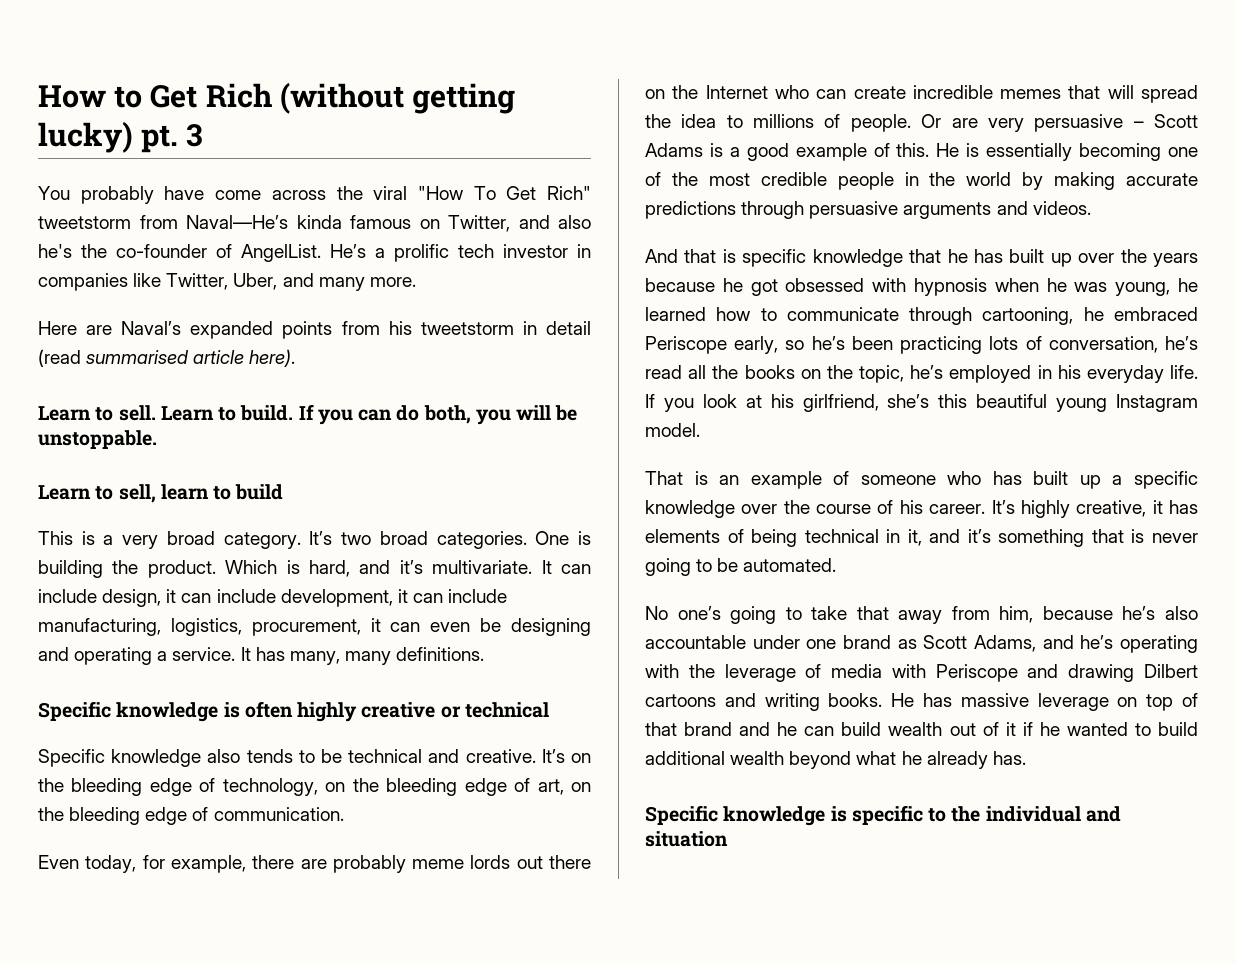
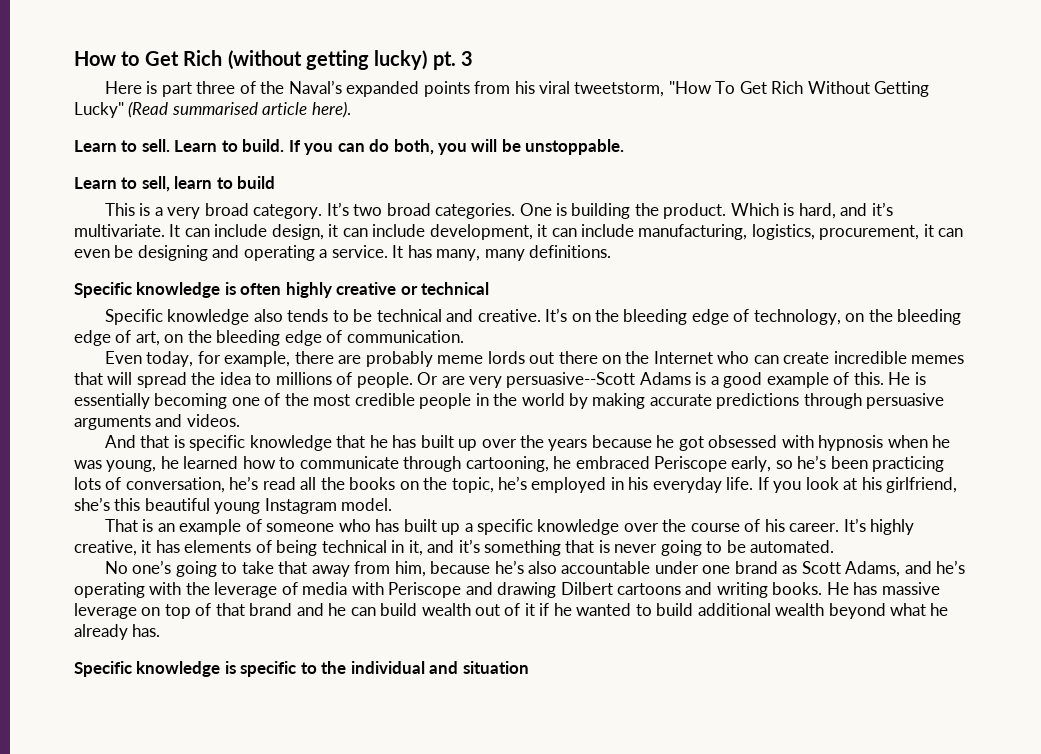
- You probably have come across the viral "How To Get Rich" tweetstorm from Naval—He’s kinda famous on Twitter, and also he's the co-founder of AngelList. He’s a prolific tech investor in companies like Twitter, Uber, and many more.
- Here are Naval’s expanded points from his tweetstorm in detail (read summarised article here).
+ Here is part three of the Naval’s expanded points from his viral tweetstorm, "How To Get Rich Without Getting Lucky" (Read summarised article here).
- Or are very persuasive – Scott Adams is a good example of this.
+ Or are very persuasive--Scott Adams is a good example of this.

